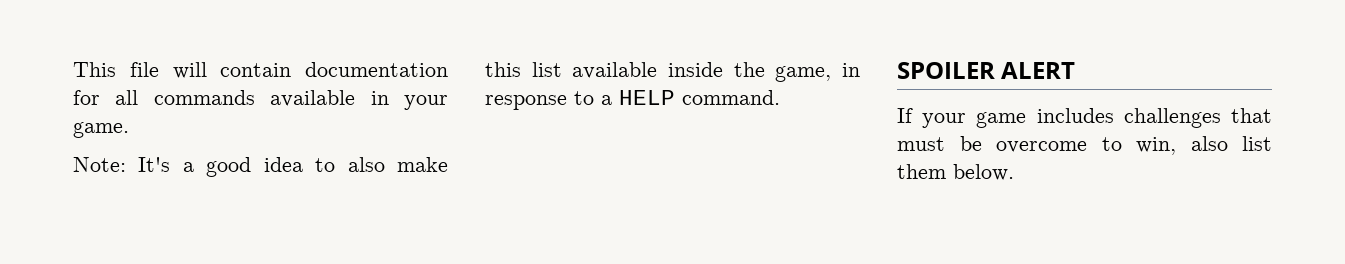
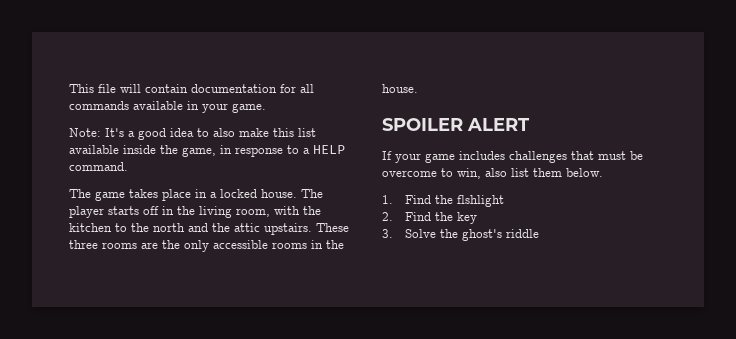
+ The game takes place in a locked house. The player starts off in the living room, with the kitchen to the north and the attic upstairs. These three rooms are the only accessible rooms in the house.
+ 1. Find the flshlight
+ 2. Find the key
+ 3. Solve the ghost's riddle

